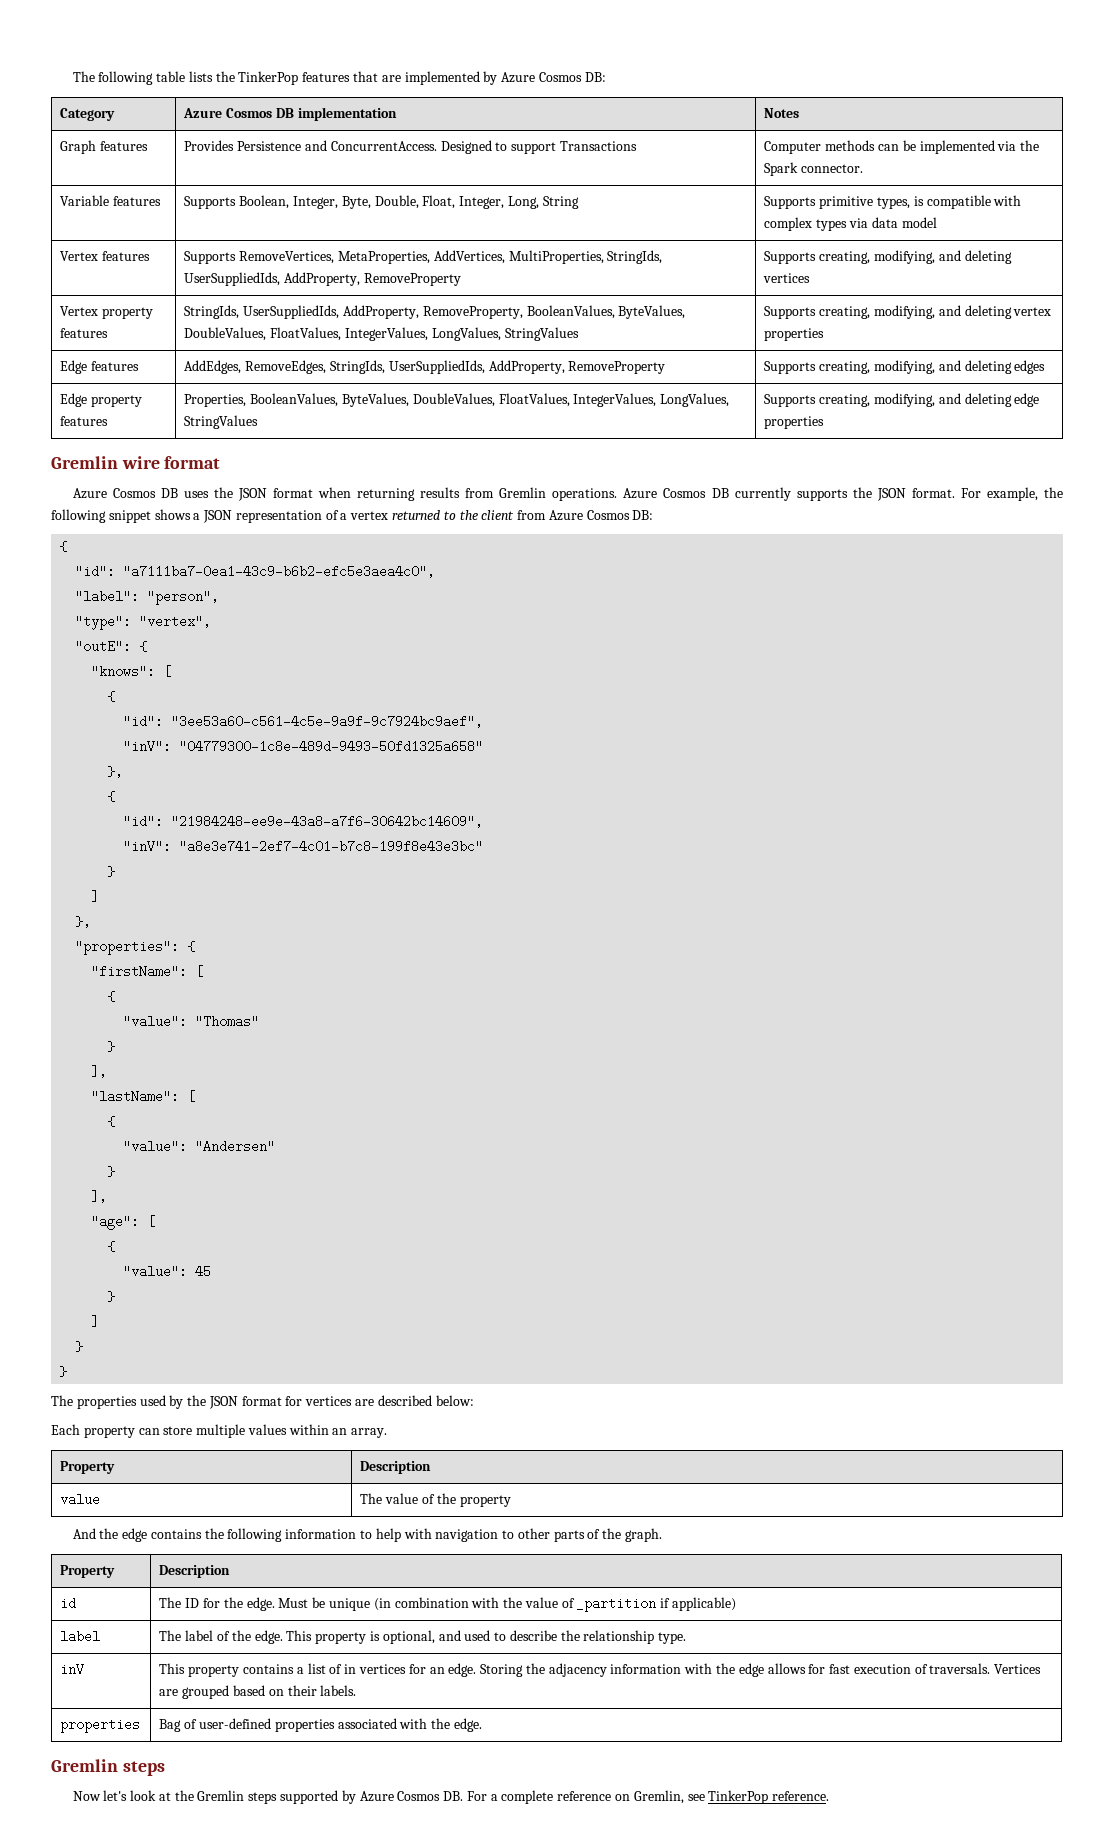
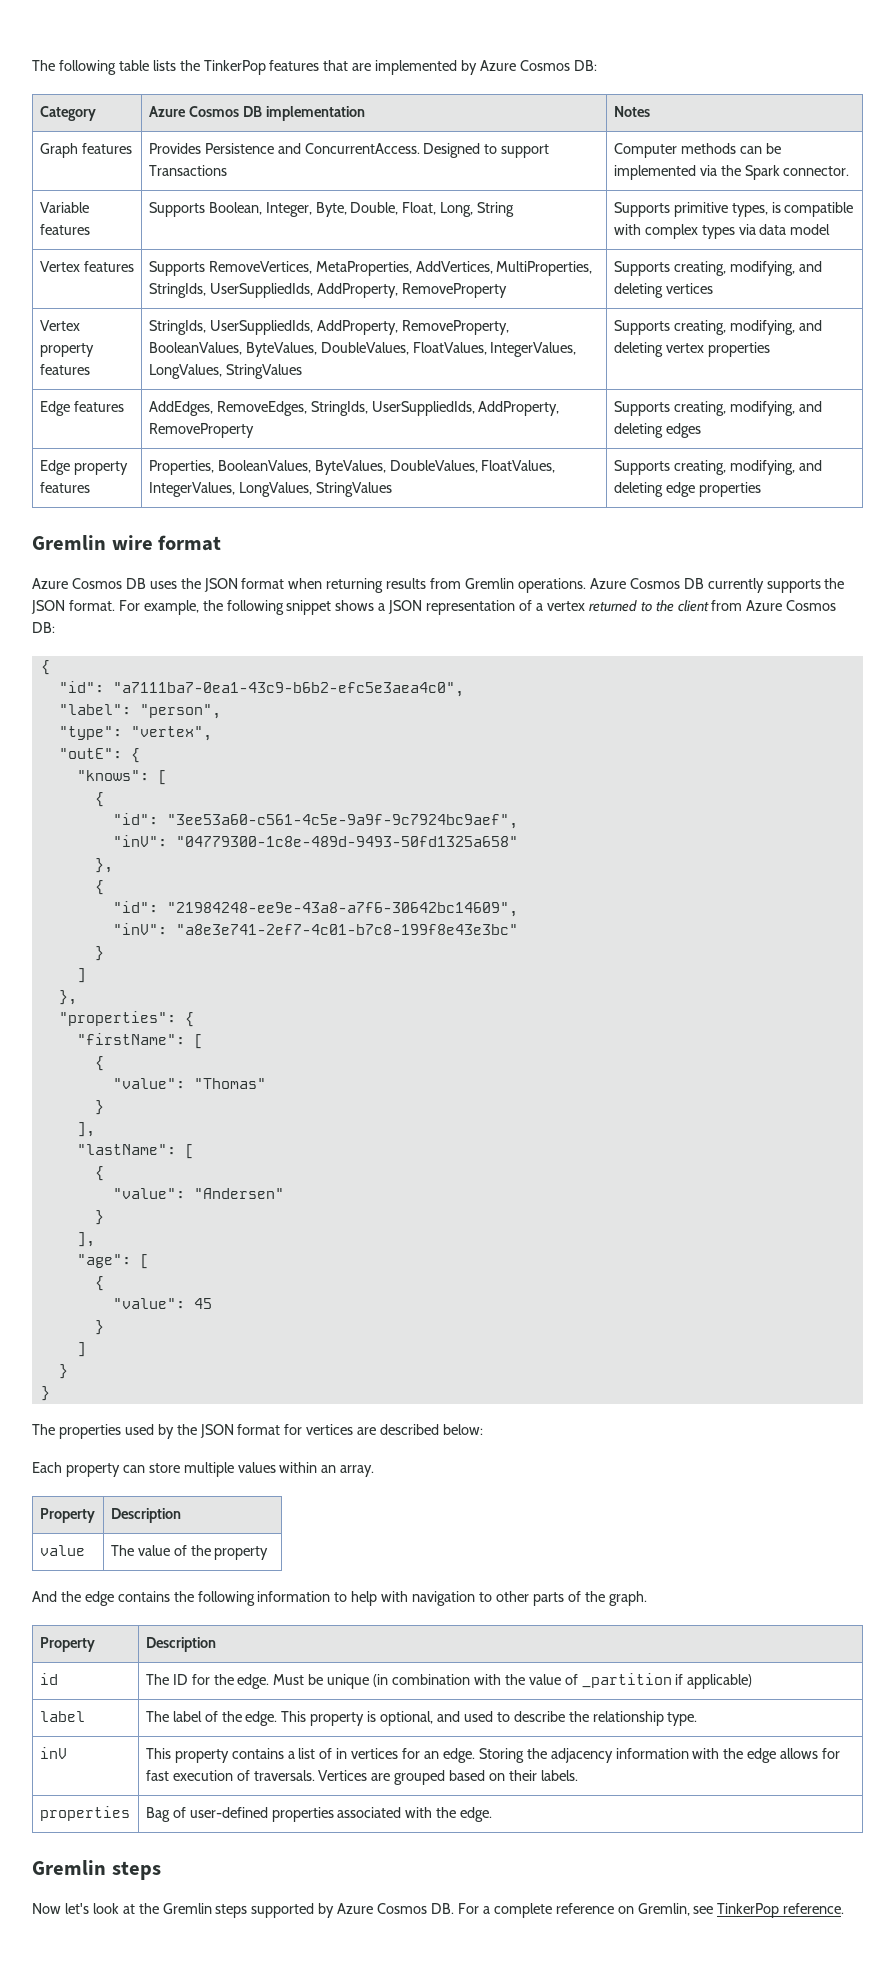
- Variable features | Supports Boolean, Integer, Byte, Double, Float, Integer, Long, String | Supports primitive types, is compatible with complex types via data model
+ Variable features | Supports Boolean, Integer, Byte, Double, Float, Long, String | Supports primitive types, is compatible with complex types via data model

